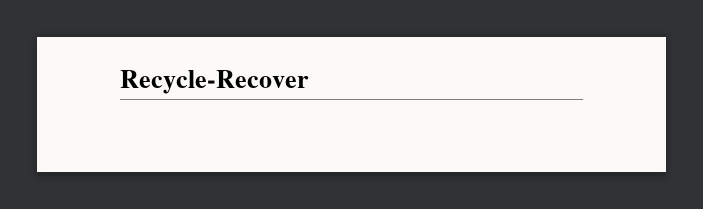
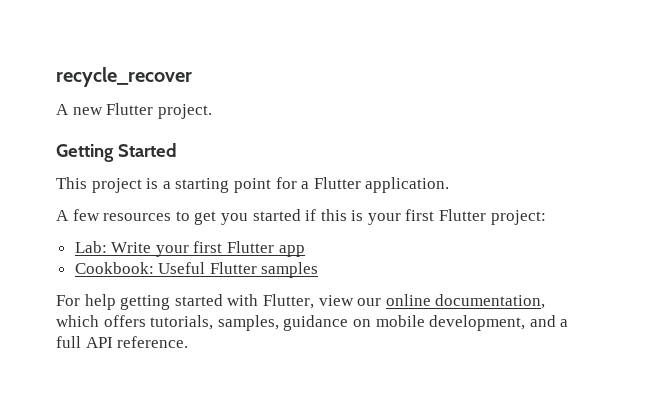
- Recycle-Recover
+ recycle_recover
+ A new Flutter project.
+ Getting Started
+ This project is a starting point for a Flutter application.
+ A few resources to get you started if this is your first Flutter project:
+ Lab: Write your first Flutter app
+ Cookbook: Useful Flutter samples
+ For help getting started with Flutter, view our online documentation, which offers tutorials, samples, guidance on mobile development, and a full API reference.

